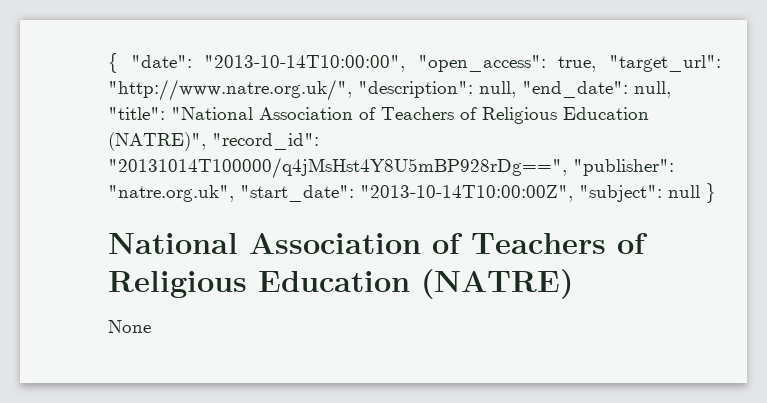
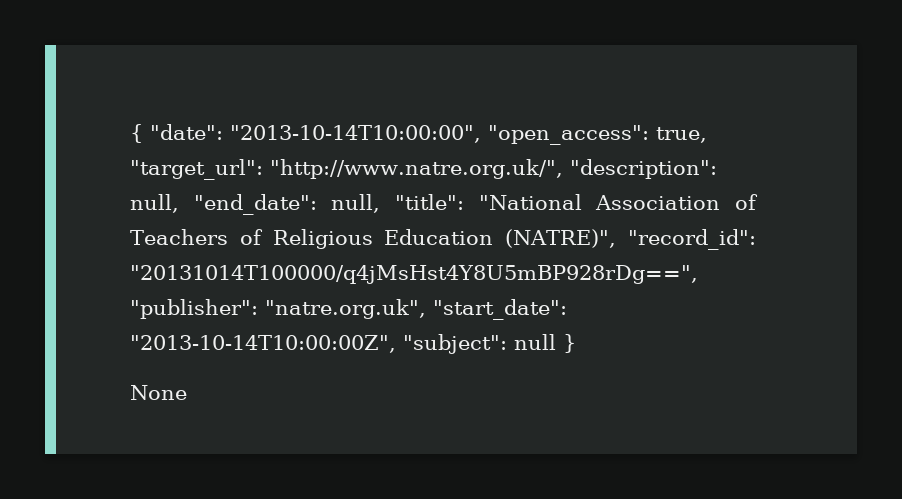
- National Association of Teachers of Religious Education (NATRE)

